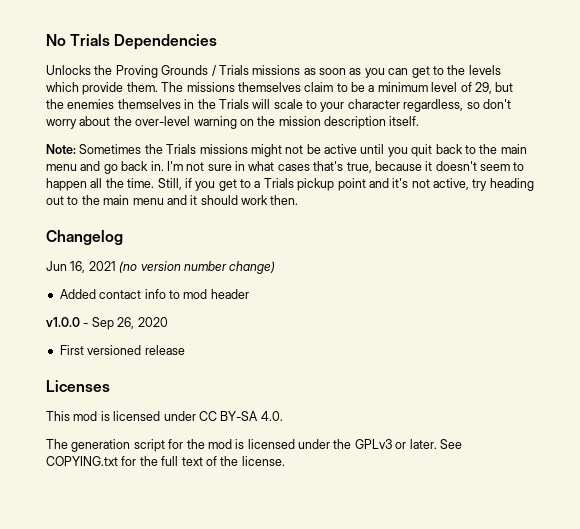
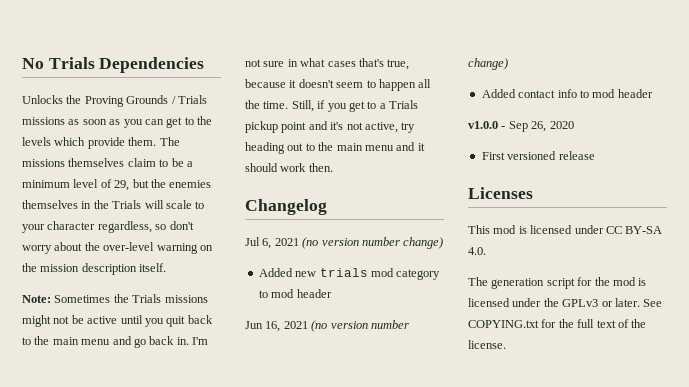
+ Jul 6, 2021 (no version number change)
+ Added new trials mod category to mod header

